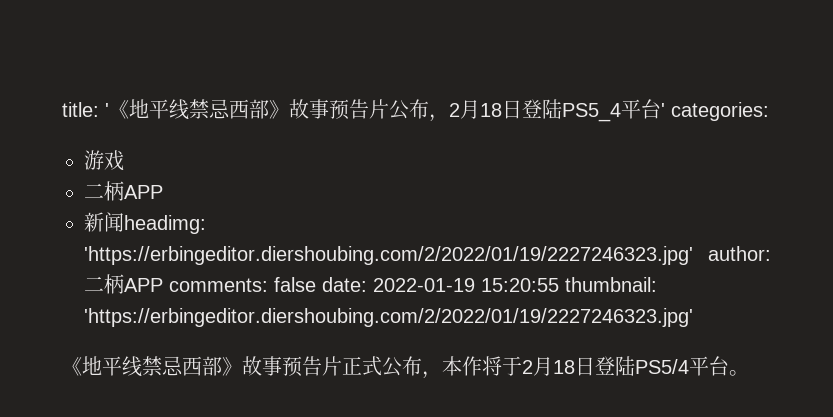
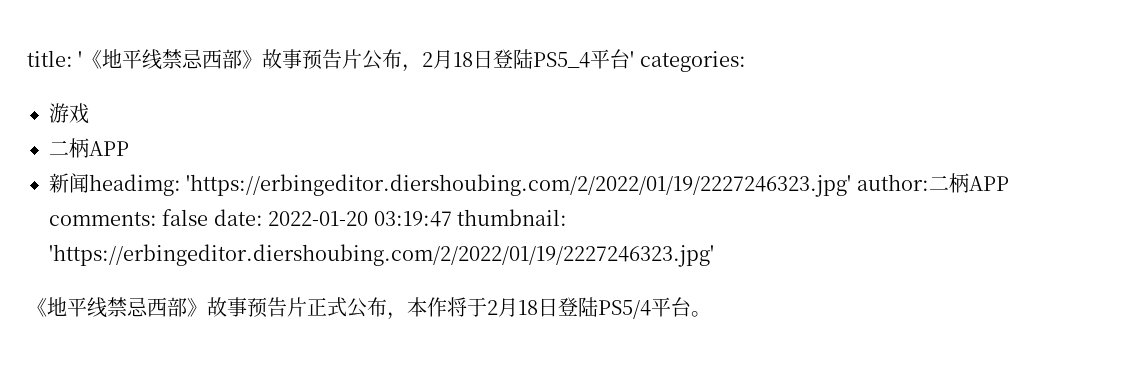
- 新闻headimg: 'https://erbingeditor.diershoubing.com/2/2022/01/19/2227246323.jpg' author:二柄APP comments: false date: 2022-01-19 15:20:55 thumbnail: 'https://erbingeditor.diershoubing.com/2/2022/01/19/2227246323.jpg'
+ 新闻headimg: 'https://erbingeditor.diershoubing.com/2/2022/01/19/2227246323.jpg' author:二柄APP comments: false date: 2022-01-20 03:19:47 thumbnail: 'https://erbingeditor.diershoubing.com/2/2022/01/19/2227246323.jpg'

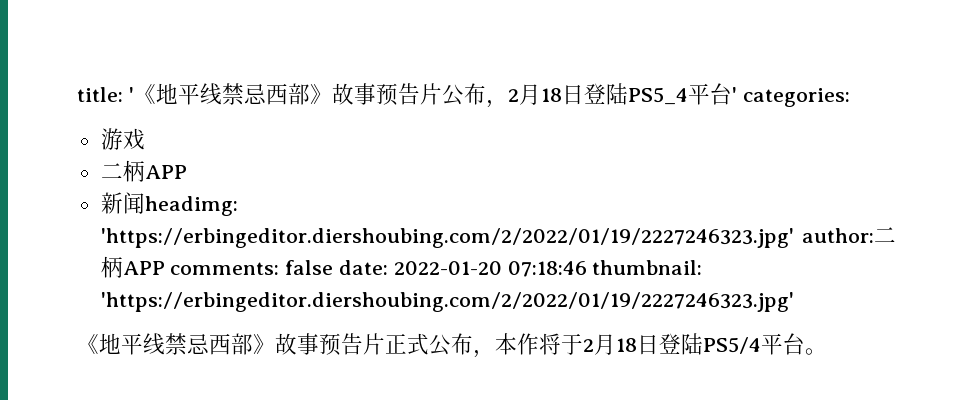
- 新闻headimg: 'https://erbingeditor.diershoubing.com/2/2022/01/19/2227246323.jpg' author:二柄APP comments: false date: 2022-01-20 03:19:47 thumbnail: 'https://erbingeditor.diershoubing.com/2/2022/01/19/2227246323.jpg'
+ 新闻headimg: 'https://erbingeditor.diershoubing.com/2/2022/01/19/2227246323.jpg' author:二柄APP comments: false date: 2022-01-20 07:18:46 thumbnail: 'https://erbingeditor.diershoubing.com/2/2022/01/19/2227246323.jpg'

